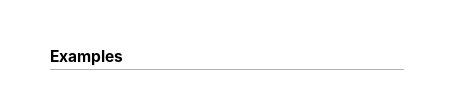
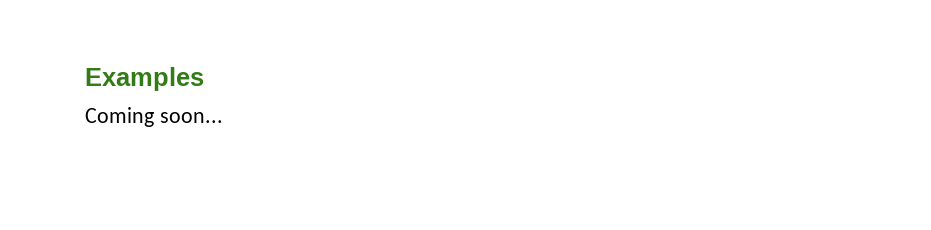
+ Coming soon...

